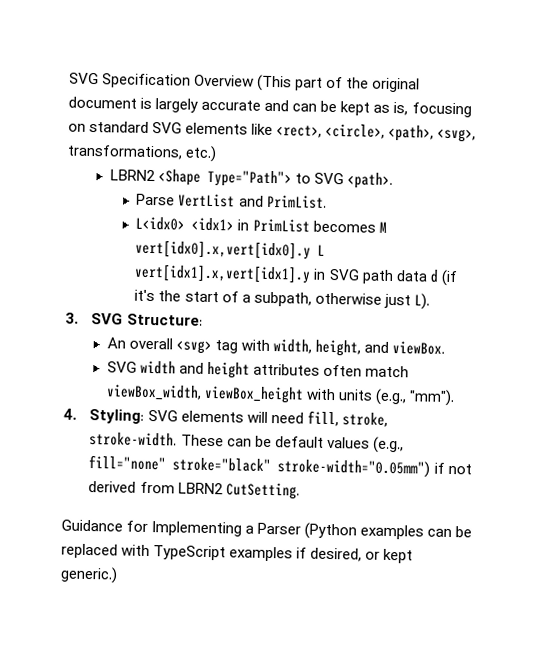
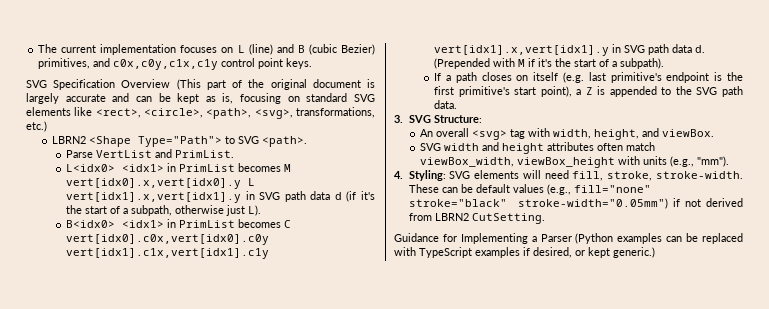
+ The current implementation focuses on L (line) and B (cubic Bezier) primitives, and c0x,c0y,c1x,c1y control point keys.
+ B<idx0> <idx1> in PrimList becomes C vert[idx0].c0x,vert[idx0].c0y vert[idx1].c1x,vert[idx1].c1y vert[idx1].x,vert[idx1].y in SVG path data d. (Prepended with M if it's the start of a subpath).
+ If a path closes on itself (e.g. last primitive's endpoint is the first primitive's start point), a Z is appended to the SVG path data.

